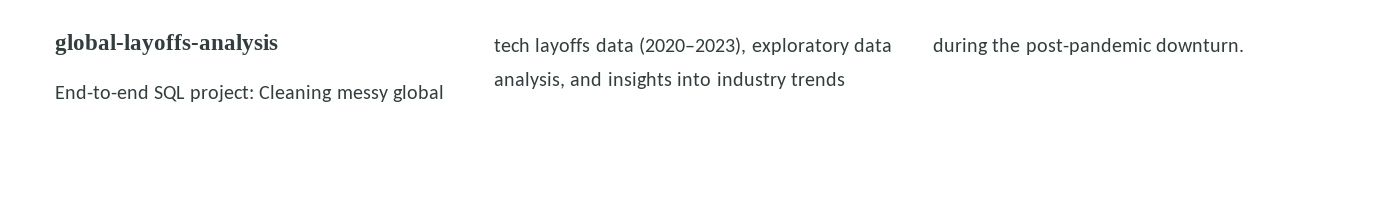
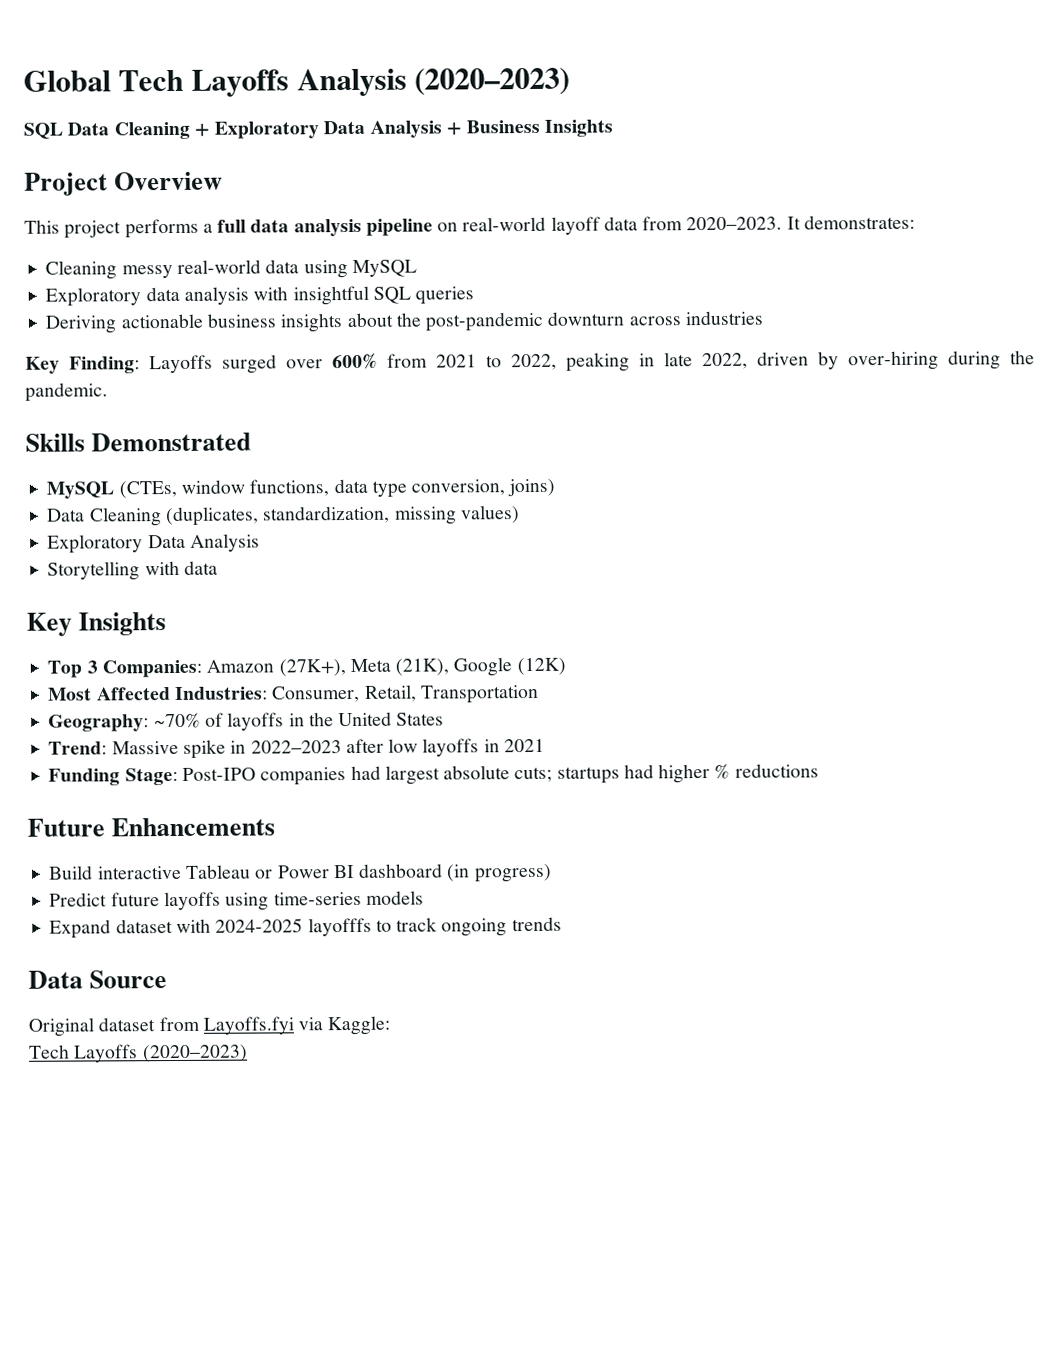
- global-layoffs-analysis
- End-to-end SQL project: Cleaning messy global tech layoffs data (2020–2023), exploratory data analysis, and insights into industry trends during the post-pandemic downturn.
+ Global Tech Layoffs Analysis (2020–2023)
+ SQL Data Cleaning + Exploratory Data Analysis + Business Insights
+ Project Overview
+ This project performs a full data analysis pipeline on real-world layoff data from 2020–2023. It demonstrates:
+ Cleaning messy real-world data using MySQL
+ Exploratory data analysis with insightful SQL queries
+ Deriving actionable business insights about the post-pandemic downturn across industries
+ Key Finding: Layoffs surged over 600% from 2021 to 2022, peaking in late 2022, driven by over-hiring during the pandemic.
+ Skills Demonstrated
+ MySQL (CTEs, window functions, data type conversion, joins)
+ Data Cleaning (duplicates, standardization, missing values)
+ Exploratory Data Analysis
+ Storytelling with data
+ Key Insights
+ Top 3 Companies: Amazon (27K+), Meta (21K), Google (12K)
+ Most Affected Industries: Consumer, Retail, Transportation
+ Geography: ~70% of layoffs in the United States
+ Trend: Massive spike in 2022–2023 after low layoffs in 2021
+ Funding Stage: Post-IPO companies had largest absolute cuts; startups had higher % reductions
+ Future Enhancements
+ Build interactive Tableau or Power BI dashboard (in progress)
+ Predict future layoffs using time-series models
+ Expand dataset with 2024-2025 layofffs to track ongoing trends
+ Data Source
+ Original dataset from Layoffs.fyi via Kaggle:
+ Tech Layoffs (2020–2023)

